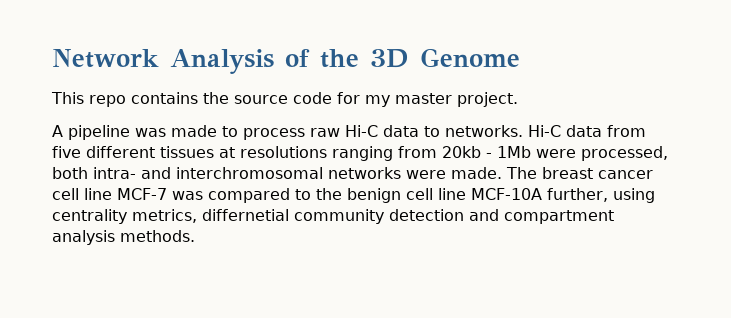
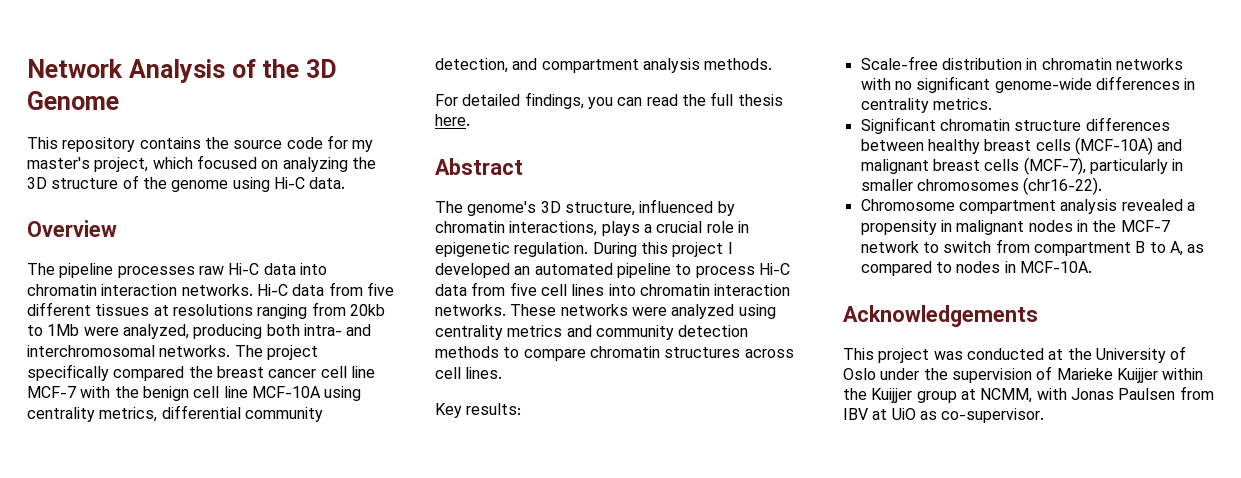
- This repo contains the source code for my master project.
- A pipeline was made to process raw Hi-C data to networks.
+ This repository contains the source code for my master's project, which focused on analyzing the 3D structure of the genome using Hi-C data.
+ Overview
+ The pipeline processes raw Hi-C data into chromatin interaction networks.
- Hi-C data from five different tissues at resolutions ranging from 20kb - 1Mb were processed, both intra- and interchromosomal networks were made. The breast cancer cell line MCF-7 was compared to the benign cell line MCF-10A further, using centrality metrics, differnetial community detection and compartment analysis methods.
+ Hi-C data from five different tissues at resolutions ranging from 20kb to 1Mb were analyzed, producing both intra- and interchromosomal networks. The project specifically compared the breast cancer cell line MCF-7 with the benign cell line MCF-10A using centrality metrics, differential community detection, and compartment analysis methods.
+ For detailed findings, you can read the full thesis here.
+ Abstract
+ The genome's 3D structure, influenced by chromatin interactions, plays a crucial role in epigenetic regulation. During this project I developed an automated pipeline to process Hi-C data from five cell lines into chromatin interaction networks. These networks were analyzed using centrality metrics and community detection methods to compare chromatin structures across cell lines.
+ Key results:
+ Scale-free distribution in chromatin networks with no significant genome-wide differences in centrality metrics.
+ Significant chromatin structure differences between healthy breast cells (MCF-10A) and malignant breast cells (MCF-7), particularly in smaller chromosomes (chr16-22).
+ Chromosome compartment analysis revealed a propensity in malignant nodes in the MCF-7 network to switch from compartment B to A, as compared to nodes in MCF-10A.
+ Acknowledgements
+ This project was conducted at the University of Oslo under the supervision of Marieke Kuijjer within the Kuijjer group at NCMM, with Jonas Paulsen from IBV at UiO as co-supervisor.

